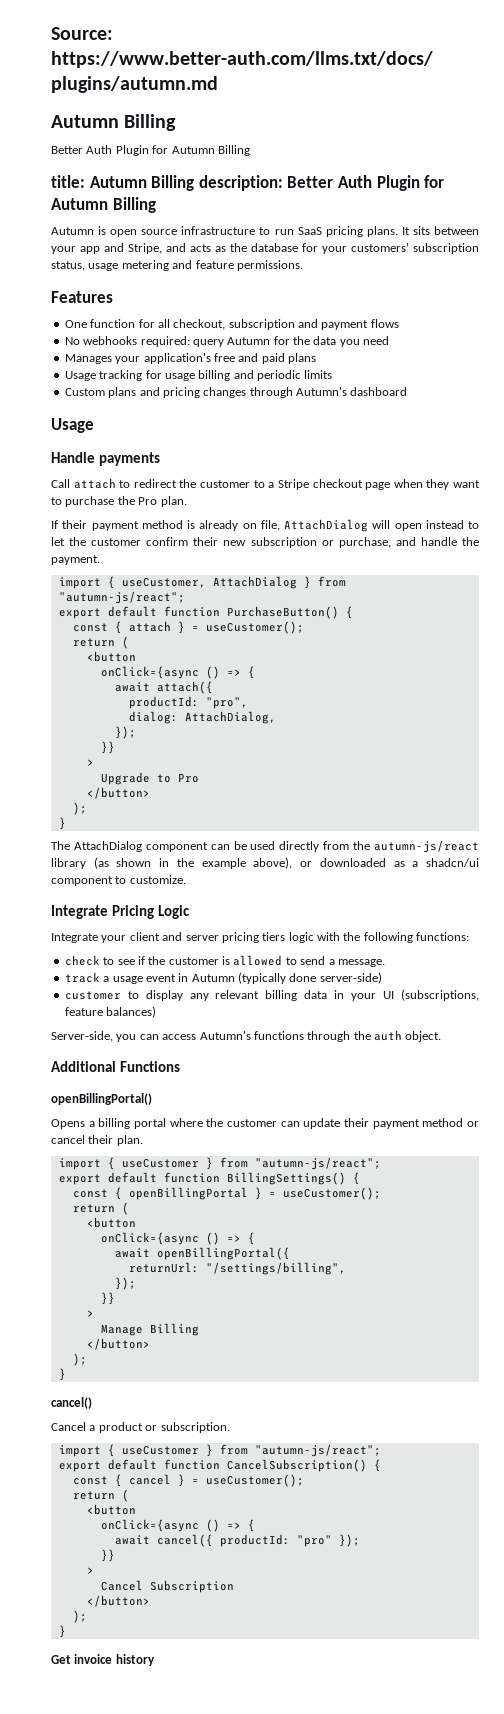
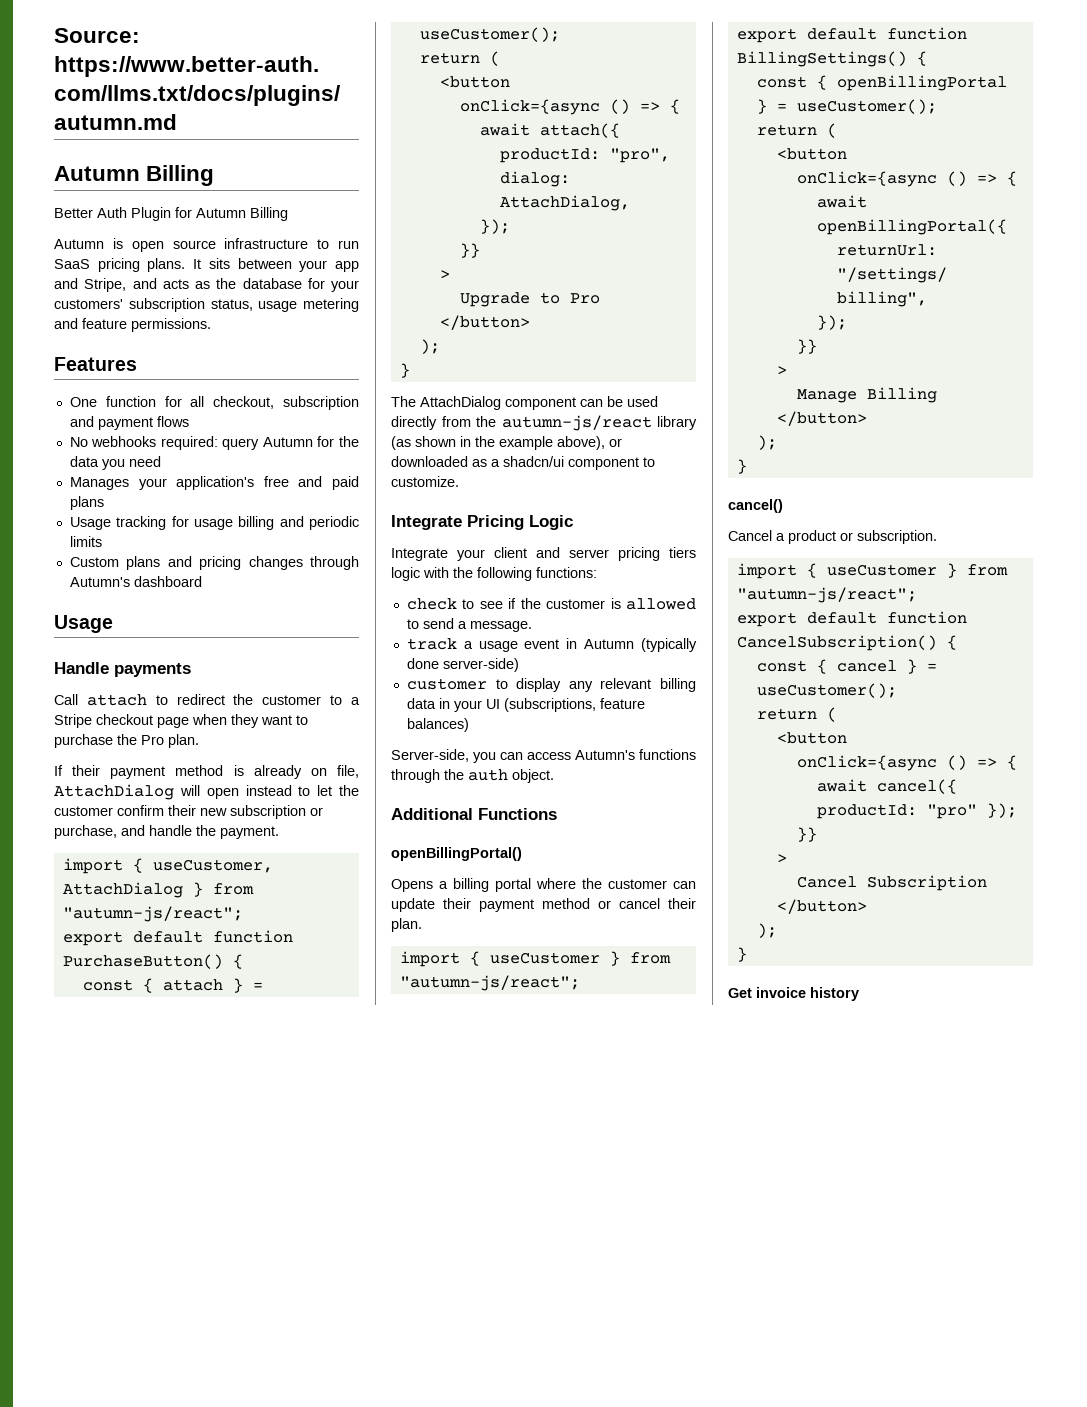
- title: Autumn Billing description: Better Auth Plugin for Autumn Billing

